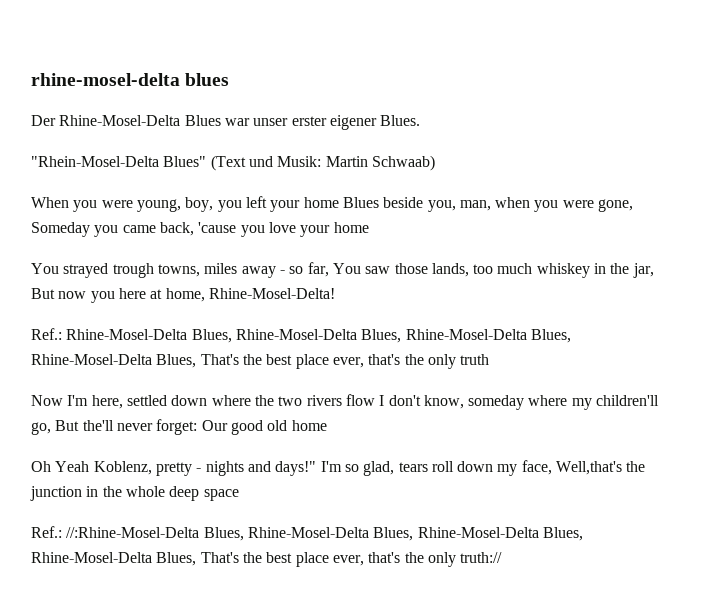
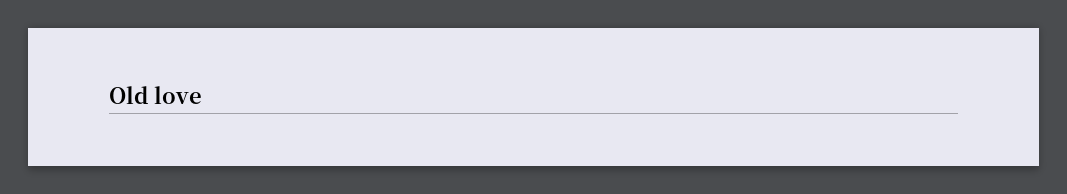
- rhine-mosel-delta blues
- Der Rhine-Mosel-Delta Blues war unser erster eigener Blues.
- "Rhein-Mosel-Delta Blues" (Text und Musik: Martin Schwaab)
- When you were young, boy, you left your home Blues beside you, man, when you were gone, Someday you came back, 'cause you love your home
- You strayed trough towns, miles away - so far, You saw those lands, too much whiskey in the jar, But now you here at home, Rhine-Mosel-Delta!
- Ref.: Rhine-Mosel-Delta Blues, Rhine-Mosel-Delta Blues, Rhine-Mosel-Delta Blues, Rhine-Mosel-Delta Blues, That's the best place ever, that's the only truth
- Now I'm here, settled down where the two rivers flow I don't know, someday where my children'll go, But the'll never forget: Our good old home
- Oh Yeah Koblenz, pretty - nights and days!" I'm so glad, tears roll down my face, Well,that's the junction in the whole deep space
- Ref.: //:Rhine-Mosel-Delta Blues, Rhine-Mosel-Delta Blues, Rhine-Mosel-Delta Blues, Rhine-Mosel-Delta Blues, That's the best place ever, that's the only truth://
+ Old love

